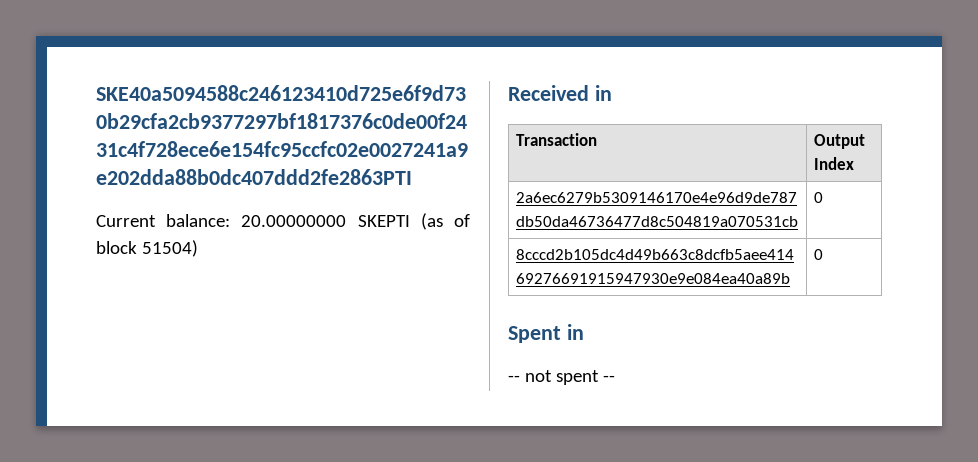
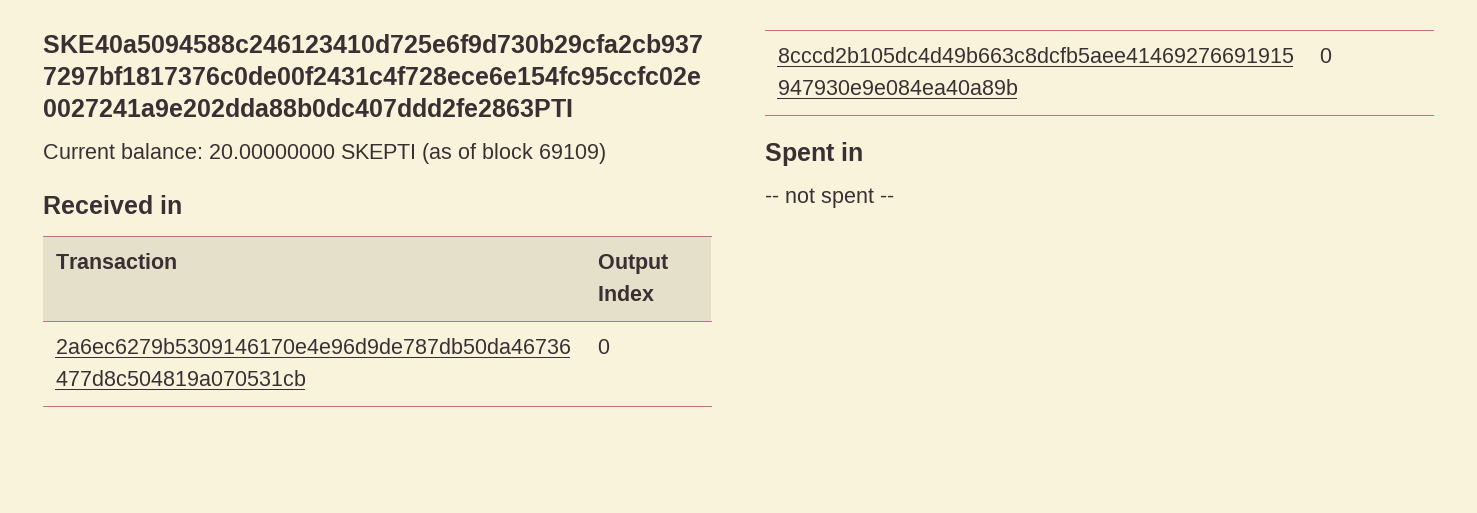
- Current balance: 20.00000000 SKEPTI (as of block 51504)
+ Current balance: 20.00000000 SKEPTI (as of block 69109)

